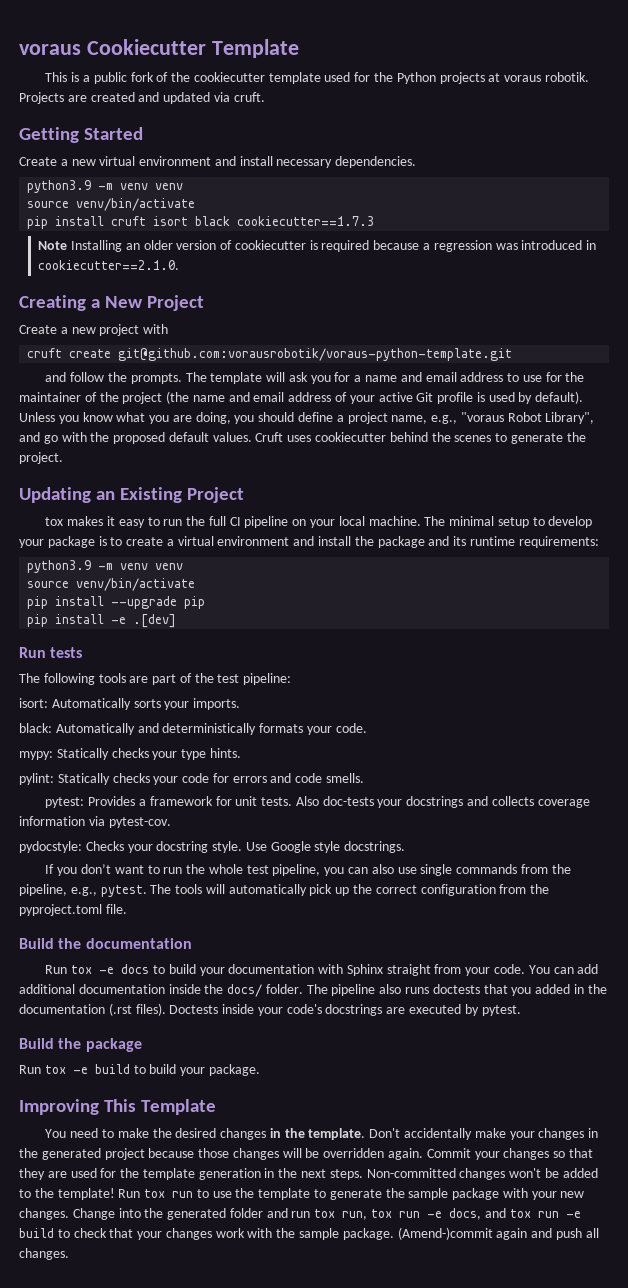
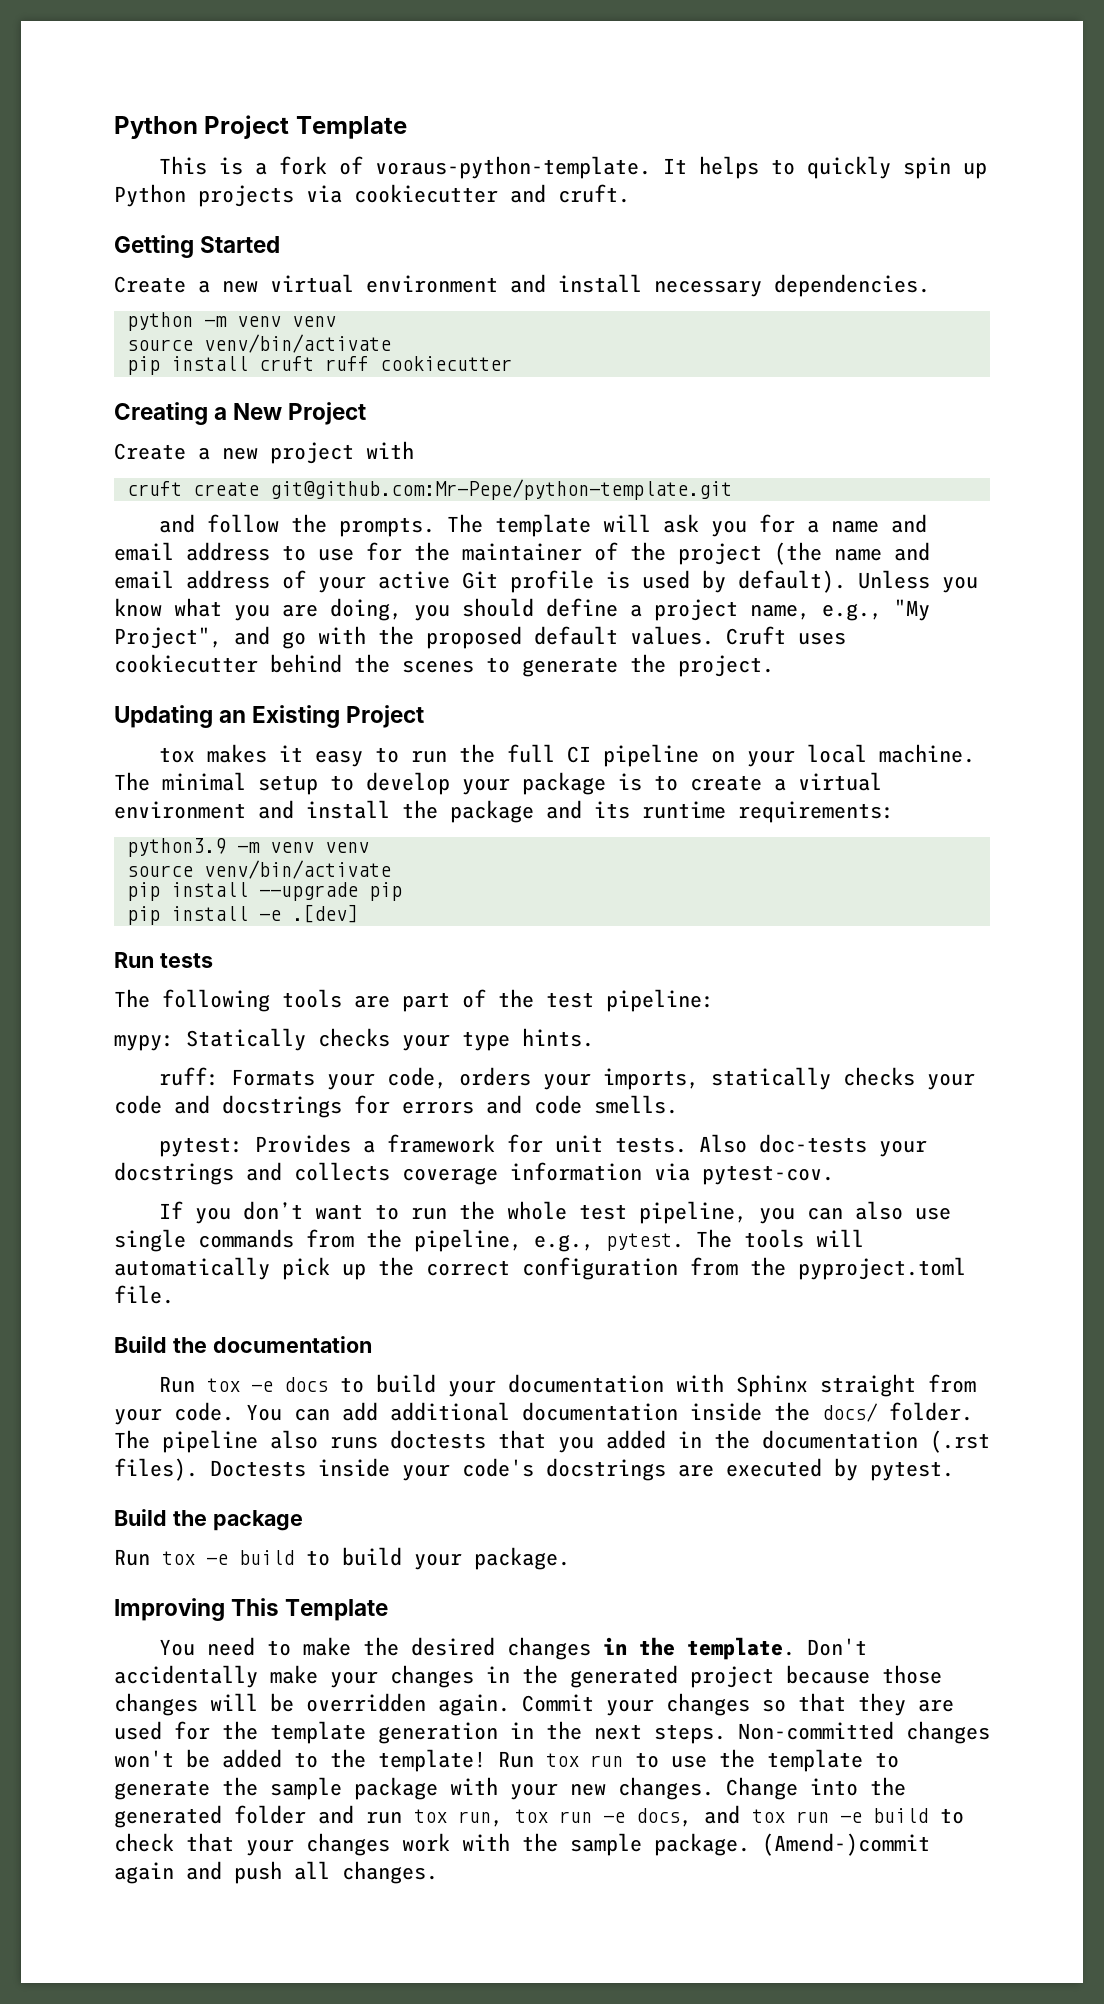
- voraus Cookiecutter Template
+ Python Project Template
- This is a public fork of the cookiecutter template used for the Python projects at voraus robotik. Projects are created and updated via cruft.
+ This is a fork of voraus-python-template. It helps to quickly spin up Python projects via cookiecutter and cruft.
  Create a new virtual environment and install necessary dependencies.
- python3.9 -m venv venv
+ python -m venv venv
- pip install cruft isort black cookiecutter==1.7.3
- Note Installing an older version of cookiecutter is required because a regression was introduced in cookiecutter==2.1.0.
+ pip install cruft ruff cookiecutter
- cruft create git@github.com:vorausrobotik/voraus-python-template.git
+ cruft create git@github.com:Mr-Pepe/python-template.git
- Unless you know what you are doing, you should define a project name, e.g., "voraus Robot Library", and go with the proposed default values.
+ Unless you know what you are doing, you should define a project name, e.g., "My Project", and go with the proposed default values.
- isort: Automatically sorts your imports.
- black: Automatically and deterministically formats your code.
- pylint: Statically checks your code for errors and code smells.
+ ruff: Formats your code, orders your imports, statically checks your code and docstrings for errors and code smells.
- pydocstyle: Checks your docstring style. Use Google style docstrings.

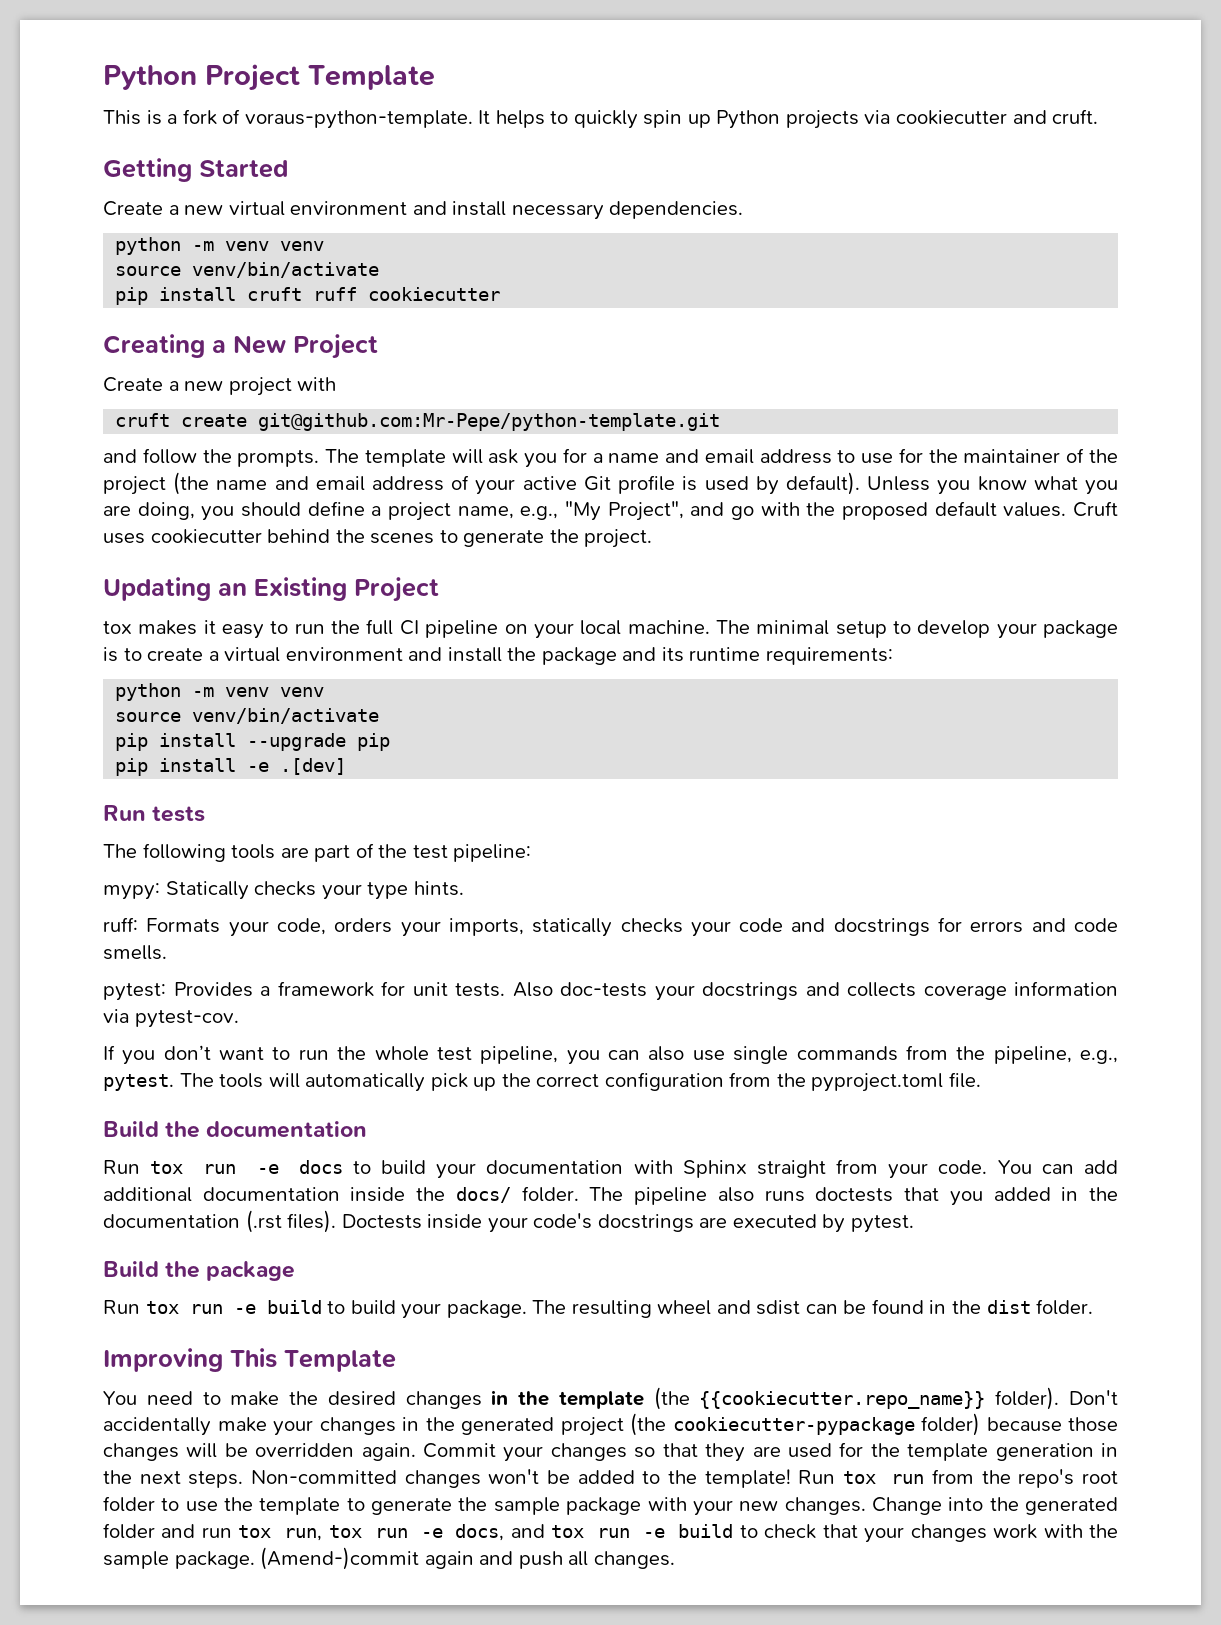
  The minimal setup to develop your package is to create a virtual environment and install the package and its runtime requirements:
- python3.9 -m venv venv
+ python -m venv venv
- Run tox -e docs to build your documentation with Sphinx straight from your code.
+ Run tox run -e docs to build your documentation with Sphinx straight from your code.
- Run tox -e build to build your package.
+ Run tox run -e build to build your package. The resulting wheel and sdist can be found in the dist folder.
- You need to make the desired changes in the template.
+ You need to make the desired changes in the template (the {{cookiecutter.repo_name}} folder).
- Don't accidentally make your changes in the generated project because those changes will be overridden again.
+ Don't accidentally make your changes in the generated project (the cookiecutter-pypackage folder) because those changes will be overridden again.
- Run tox run to use the template to generate the sample package with your new changes.
+ Run tox run from the repo's root folder to use the template to generate the sample package with your new changes.

